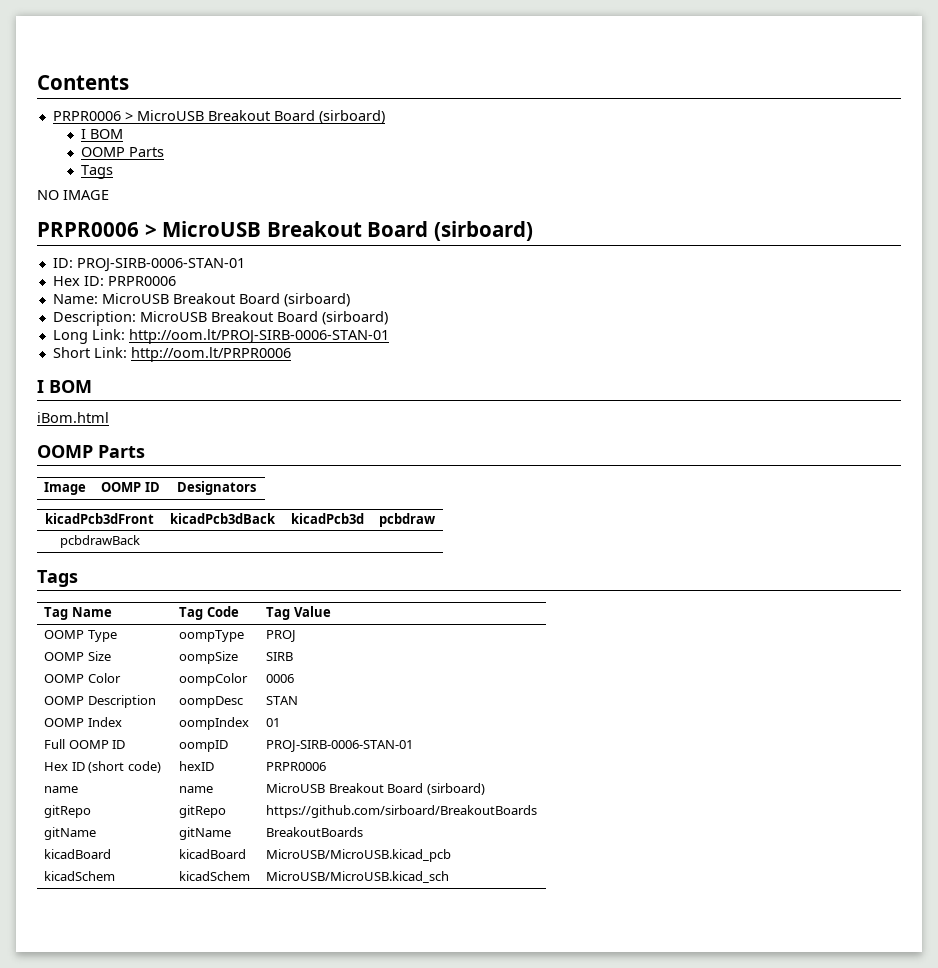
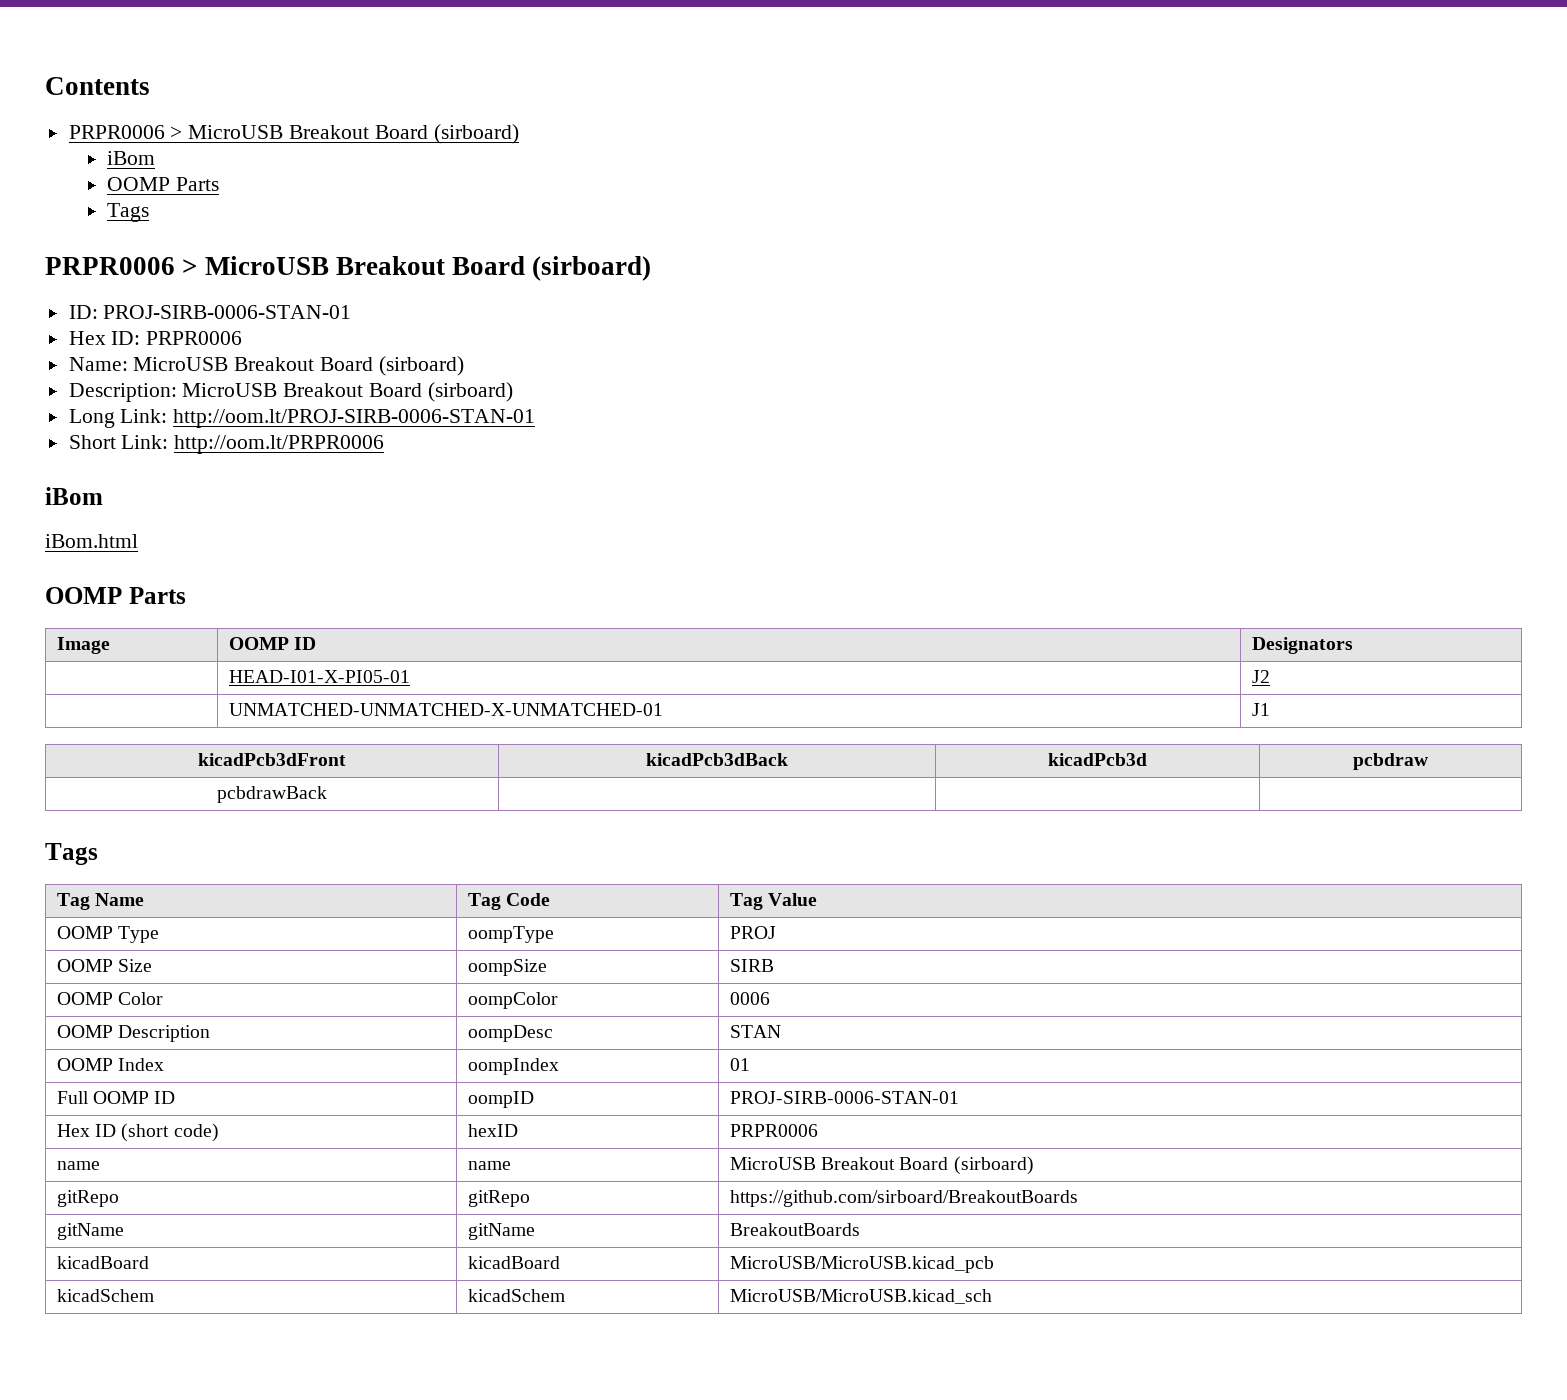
  Contents
  PRPR0006 > MicroUSB Breakout Board (sirboard)
- I BOM
+ iBom
- NO IMAGE
  Short Link: http://oom.lt/PRPR0006
- I BOM
+ iBom
+ | HEAD-I01-X-PI05-01 | J2
+ | UNMATCHED-UNMATCHED-X-UNMATCHED-01 | J1

